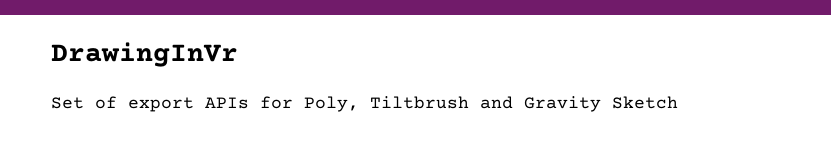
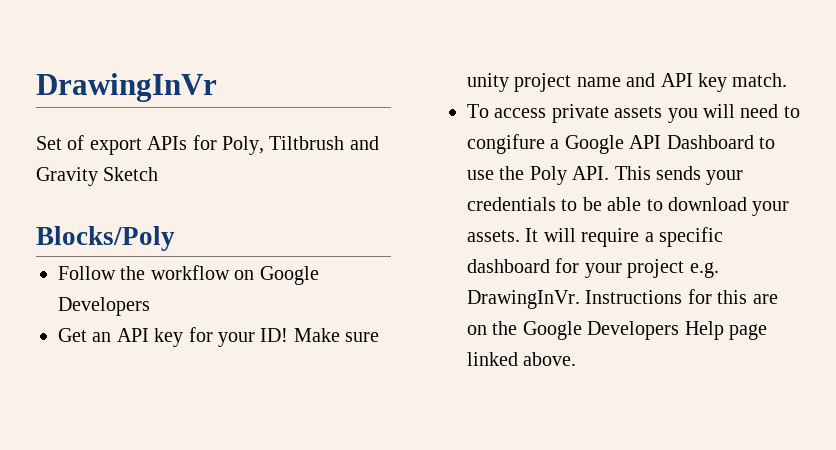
+ Blocks/Poly
+ Follow the workflow on Google Developers
+ Get an API key for your ID! Make sure unity project name and API key match.
+ To access private assets you will need to congifure a Google API Dashboard to use the Poly API. This sends your credentials to be able to download your assets. It will require a specific dashboard for your project e.g. DrawingInVr. Instructions for this are on the Google Developers Help page linked above.

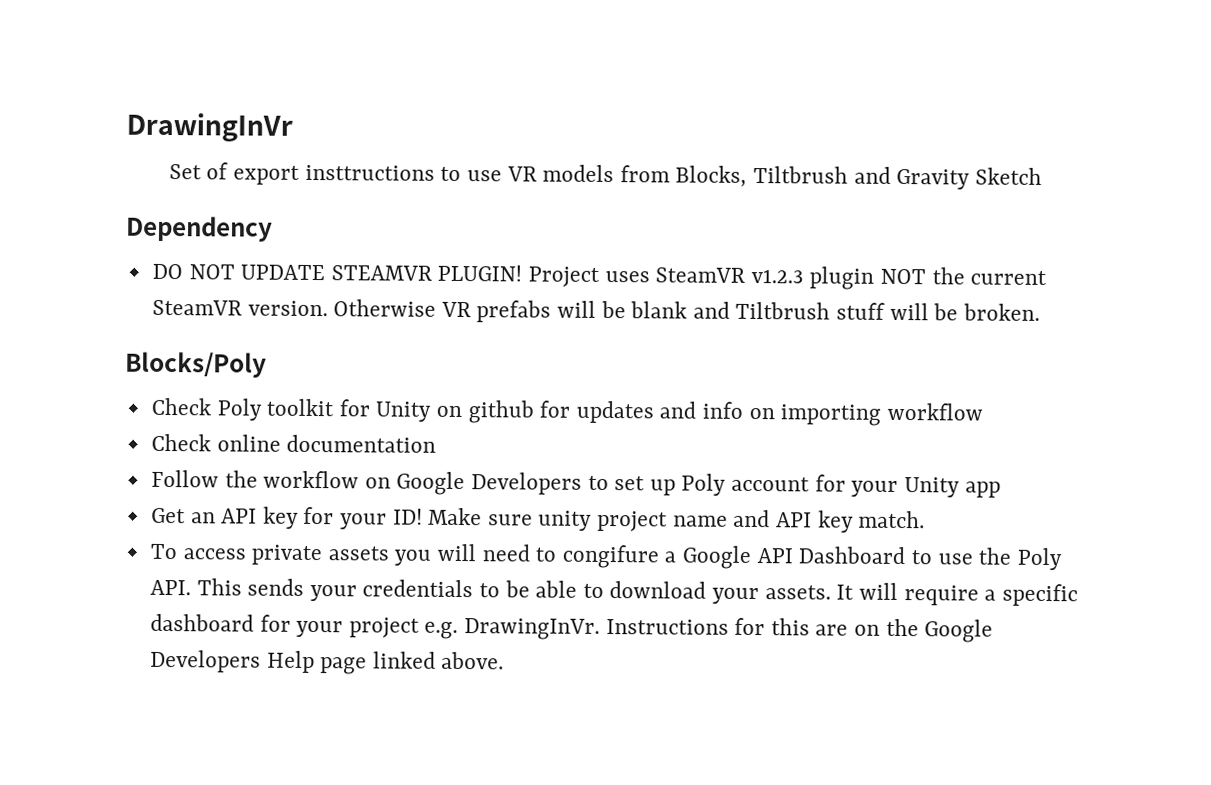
- Set of export APIs for Poly, Tiltbrush and Gravity Sketch
+ Set of export insttructions to use VR models from Blocks, Tiltbrush and Gravity Sketch
+ Dependency
+ DO NOT UPDATE STEAMVR PLUGIN! Project uses SteamVR v1.2.3 plugin NOT the current SteamVR version. Otherwise VR prefabs will be blank and Tiltbrush stuff will be broken.
  Blocks/Poly
+ Check Poly toolkit for Unity on github for updates and info on importing workflow
+ Check online documentation
- Follow the workflow on Google Developers
+ Follow the workflow on Google Developers to set up Poly account for your Unity app

